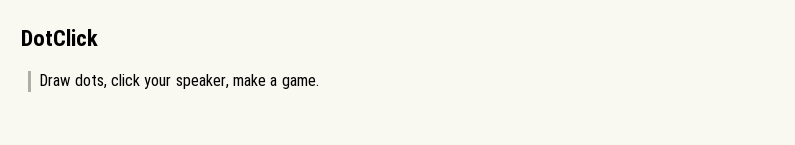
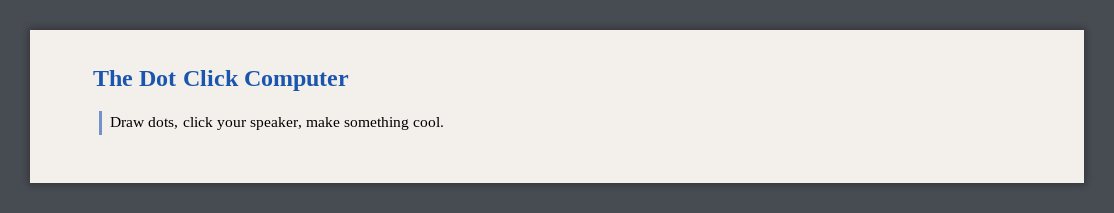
- DotClick
+ The Dot Click Computer
- Draw dots, click your speaker, make a game.
+ Draw dots, click your speaker, make something cool.

